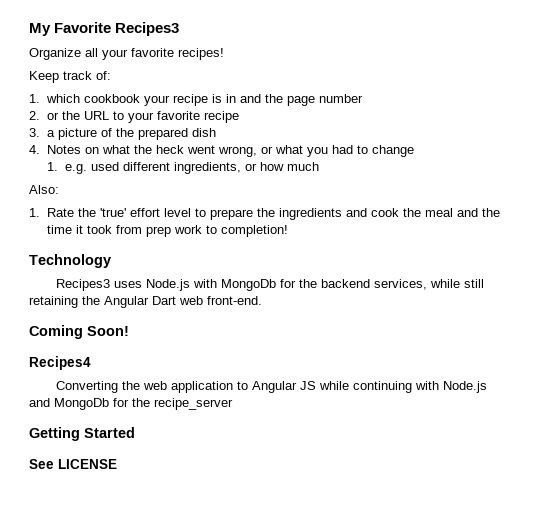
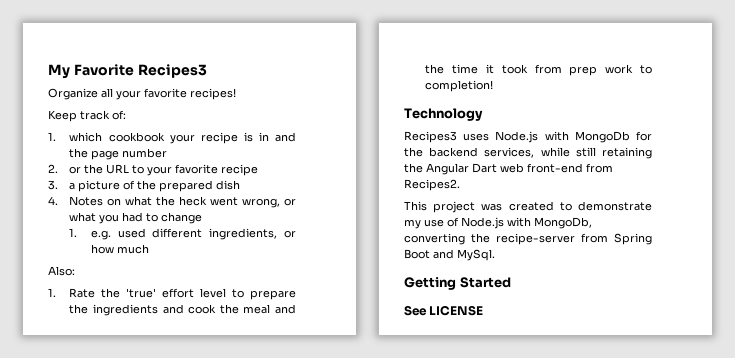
- Recipes3 uses Node.js with MongoDb for the backend services, while still retaining the Angular Dart web front-end.
- Coming Soon!
- Recipes4
- Converting the web application to Angular JS while continuing with Node.js and MongoDb for the recipe_server
+ Recipes3 uses Node.js with MongoDb for the backend services, while still retaining the Angular Dart web front-end from Recipes2.
+ This project was created to demonstrate my use of Node.js with MongoDb, converting the recipe-server from Spring Boot and MySql.

